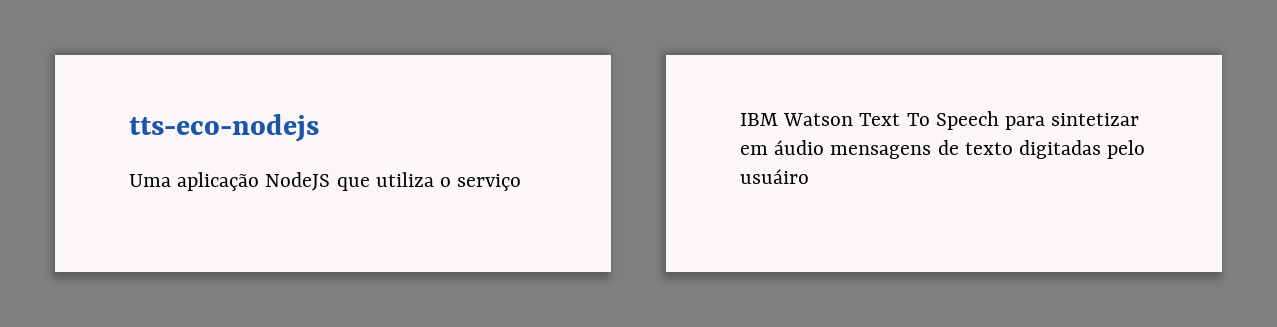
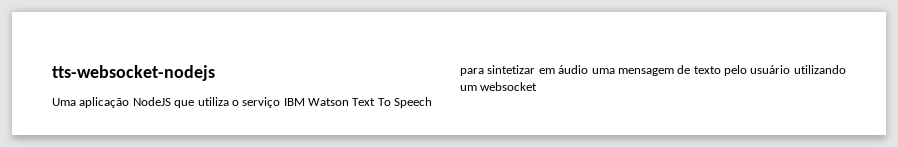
- tts-eco-nodejs
+ tts-websocket-nodejs
- Uma aplicação NodeJS que utiliza o serviço IBM Watson Text To Speech para sintetizar em áudio mensagens de texto digitadas pelo usuáiro
+ Uma aplicação NodeJS que utiliza o serviço IBM Watson Text To Speech para sintetizar em áudio uma mensagem de texto pelo usuário utilizando um websocket

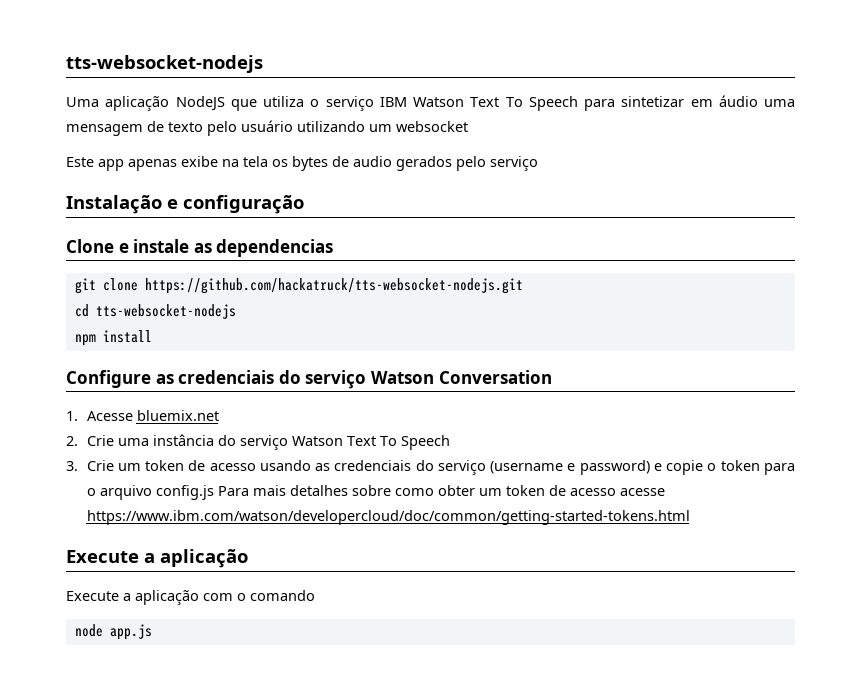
+ Este app apenas exibe na tela os bytes de audio gerados pelo serviço
+ Instalação e configuração
+ Clone e instale as dependencias
+ git clone https://github.com/hackatruck/tts-websocket-nodejs.git
+ cd tts-websocket-nodejs
+ npm install
+ Configure as credenciais do serviço Watson Conversation
+ 1. Acesse bluemix.net
+ 2. Crie uma instância do serviço Watson Text To Speech
+ 3. Crie um token de acesso usando as credenciais do serviço (username e password) e copie o token para o arquivo config.js Para mais detalhes sobre como obter um token de acesso acesse https://www.ibm.com/watson/developercloud/doc/common/getting-started-tokens.html
+ Execute a aplicação
+ Execute a aplicação com o comando
+ node app.js

